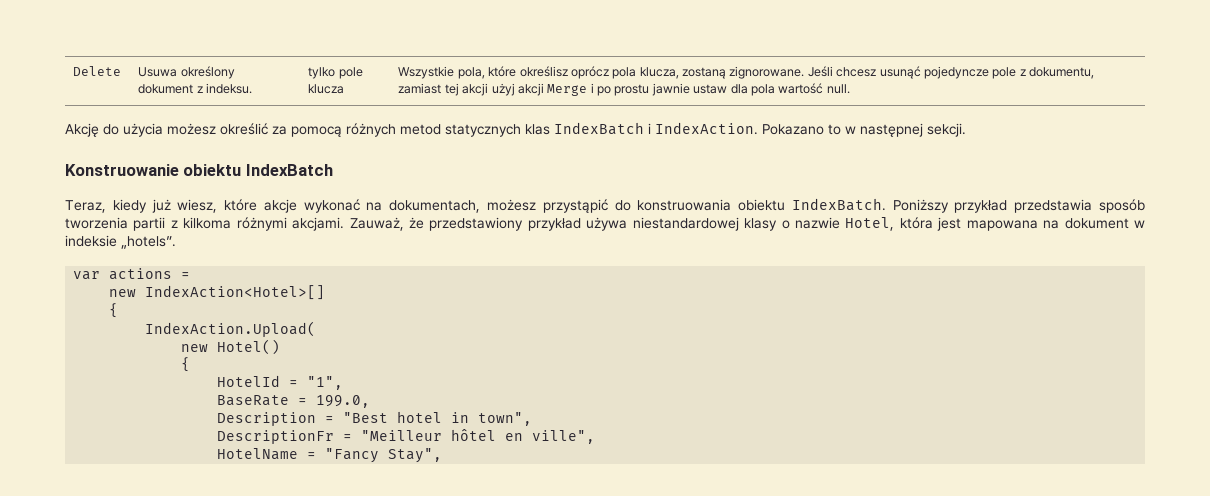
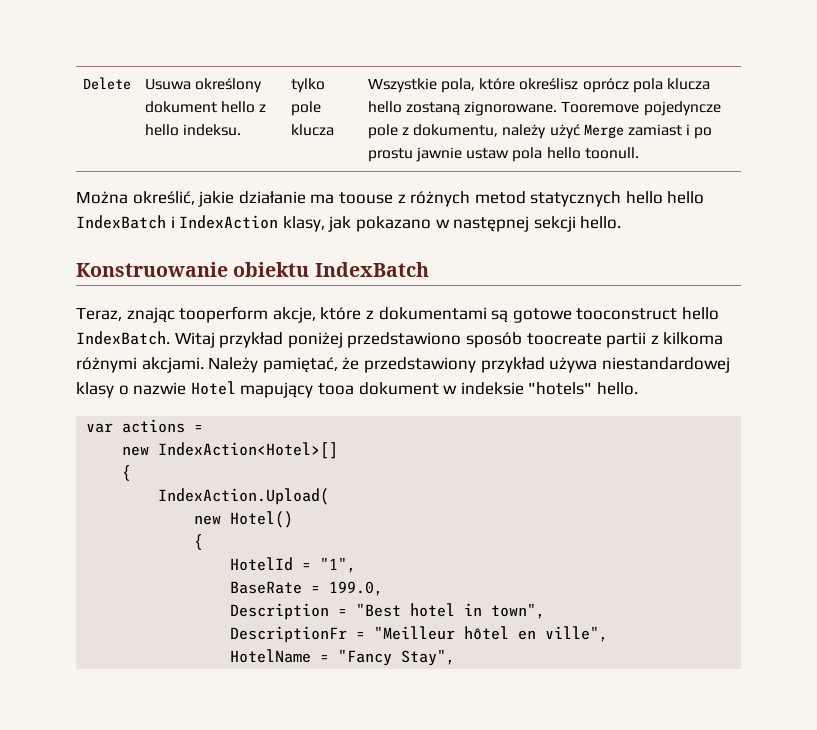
- Delete | Usuwa określony dokument z indeksu. | tylko pole klucza | Wszystkie pola, które określisz oprócz pola klucza, zostaną zignorowane. Jeśli chcesz usunąć pojedyncze pole z dokumentu, zamiast tej akcji użyj akcji Merge i po prostu jawnie ustaw dla pola wartość null.
- Akcję do użycia możesz określić za pomocą różnych metod statycznych klas IndexBatch i IndexAction. Pokazano to w następnej sekcji.
+ Delete | Usuwa określony dokument hello z hello indeksu. | tylko pole klucza | Wszystkie pola, które określisz oprócz pola klucza hello zostaną zignorowane. Tooremove pojedyncze pole z dokumentu, należy użyć Merge zamiast i po prostu jawnie ustaw pola hello toonull.
+ Można określić, jakie działanie ma toouse z różnych metod statycznych hello hello IndexBatch i IndexAction klasy, jak pokazano w następnej sekcji hello.
  Konstruowanie obiektu IndexBatch
- Teraz, kiedy już wiesz, które akcje wykonać na dokumentach, możesz przystąpić do konstruowania obiektu IndexBatch. Poniższy przykład przedstawia sposób tworzenia partii z kilkoma różnymi akcjami.
+ Teraz, znając tooperform akcje, które z dokumentami są gotowe tooconstruct hello IndexBatch. Witaj przykład poniżej przedstawiono sposób toocreate partii z kilkoma różnymi akcjami.
- Zauważ, że przedstawiony przykład używa niestandardowej klasy o nazwie Hotel, która jest mapowana na dokument w indeksie „hotels”.
+ Należy pamiętać, że przedstawiony przykład używa niestandardowej klasy o nazwie Hotel mapujący tooa dokument w indeksie "hotels" hello.

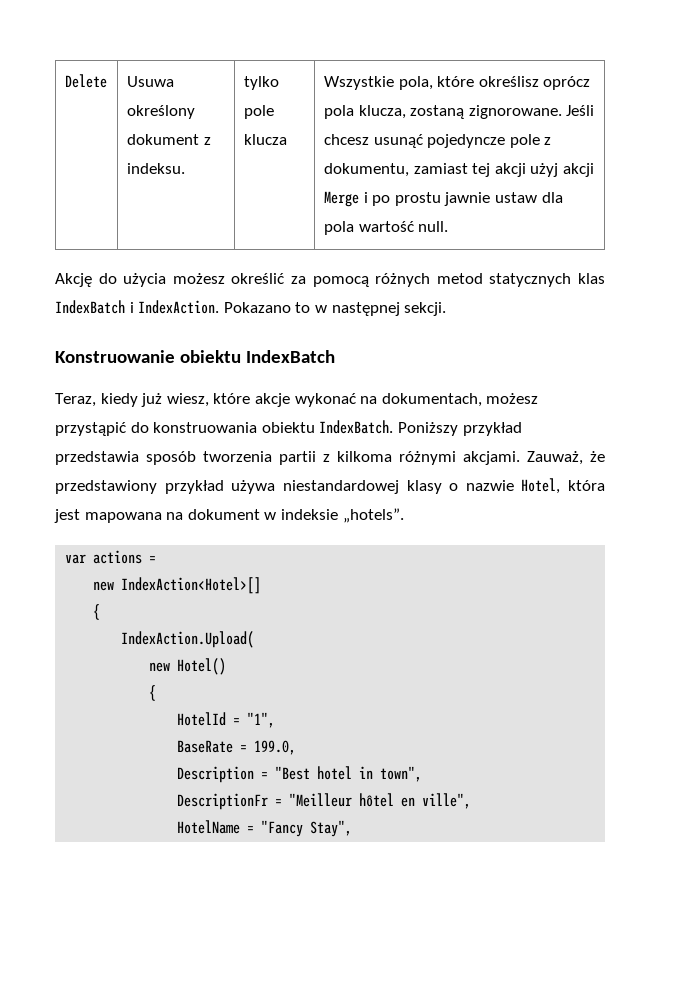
- Delete | Usuwa określony dokument hello z hello indeksu. | tylko pole klucza | Wszystkie pola, które określisz oprócz pola klucza hello zostaną zignorowane. Tooremove pojedyncze pole z dokumentu, należy użyć Merge zamiast i po prostu jawnie ustaw pola hello toonull.
- Można określić, jakie działanie ma toouse z różnych metod statycznych hello hello IndexBatch i IndexAction klasy, jak pokazano w następnej sekcji hello.
+ Delete | Usuwa określony dokument z indeksu. | tylko pole klucza | Wszystkie pola, które określisz oprócz pola klucza, zostaną zignorowane. Jeśli chcesz usunąć pojedyncze pole z dokumentu, zamiast tej akcji użyj akcji Merge i po prostu jawnie ustaw dla pola wartość null.
+ Akcję do użycia możesz określić za pomocą różnych metod statycznych klas IndexBatch i IndexAction. Pokazano to w następnej sekcji.
  Konstruowanie obiektu IndexBatch
- Teraz, znając tooperform akcje, które z dokumentami są gotowe tooconstruct hello IndexBatch. Witaj przykład poniżej przedstawiono sposób toocreate partii z kilkoma różnymi akcjami.
+ Teraz, kiedy już wiesz, które akcje wykonać na dokumentach, możesz przystąpić do konstruowania obiektu IndexBatch. Poniższy przykład przedstawia sposób tworzenia partii z kilkoma różnymi akcjami.
- Należy pamiętać, że przedstawiony przykład używa niestandardowej klasy o nazwie Hotel mapujący tooa dokument w indeksie "hotels" hello.
+ Zauważ, że przedstawiony przykład używa niestandardowej klasy o nazwie Hotel, która jest mapowana na dokument w indeksie „hotels”.

